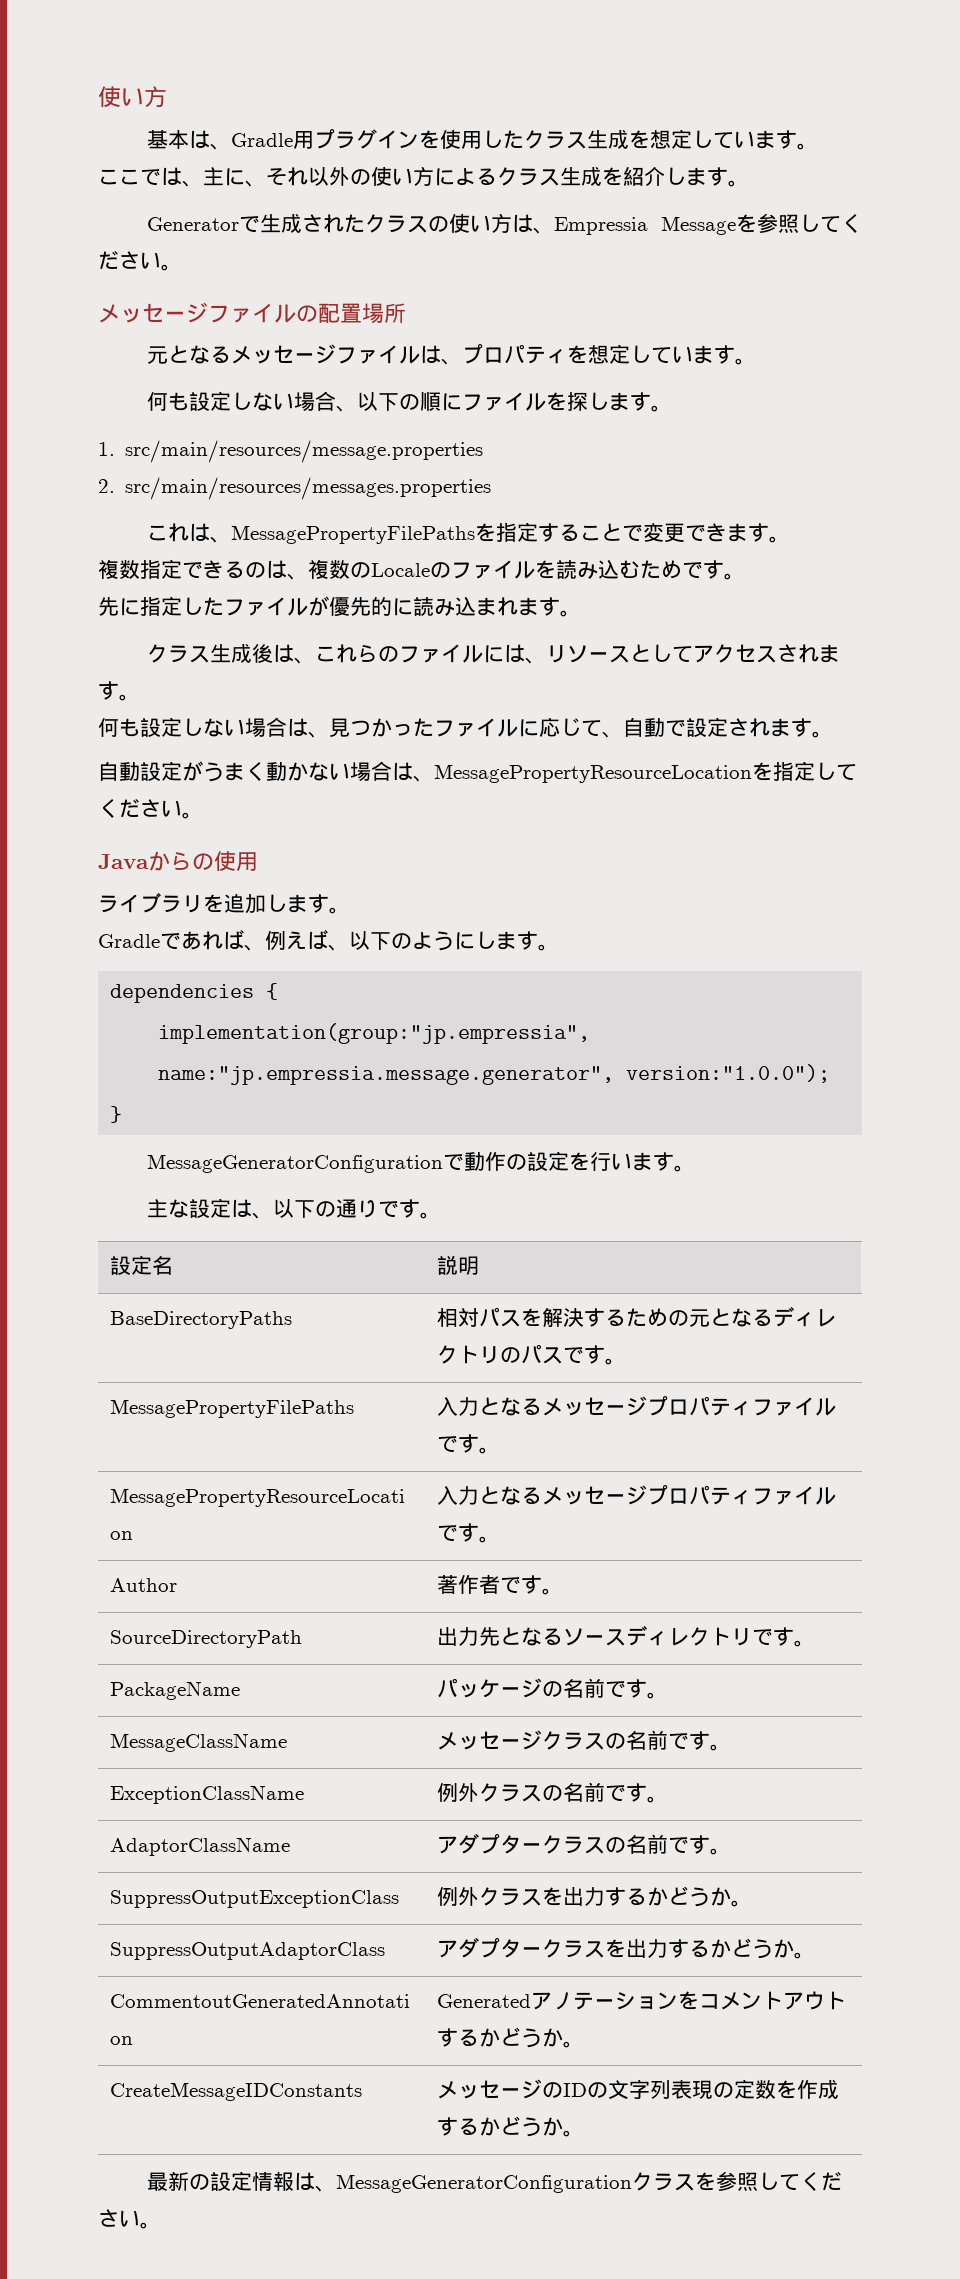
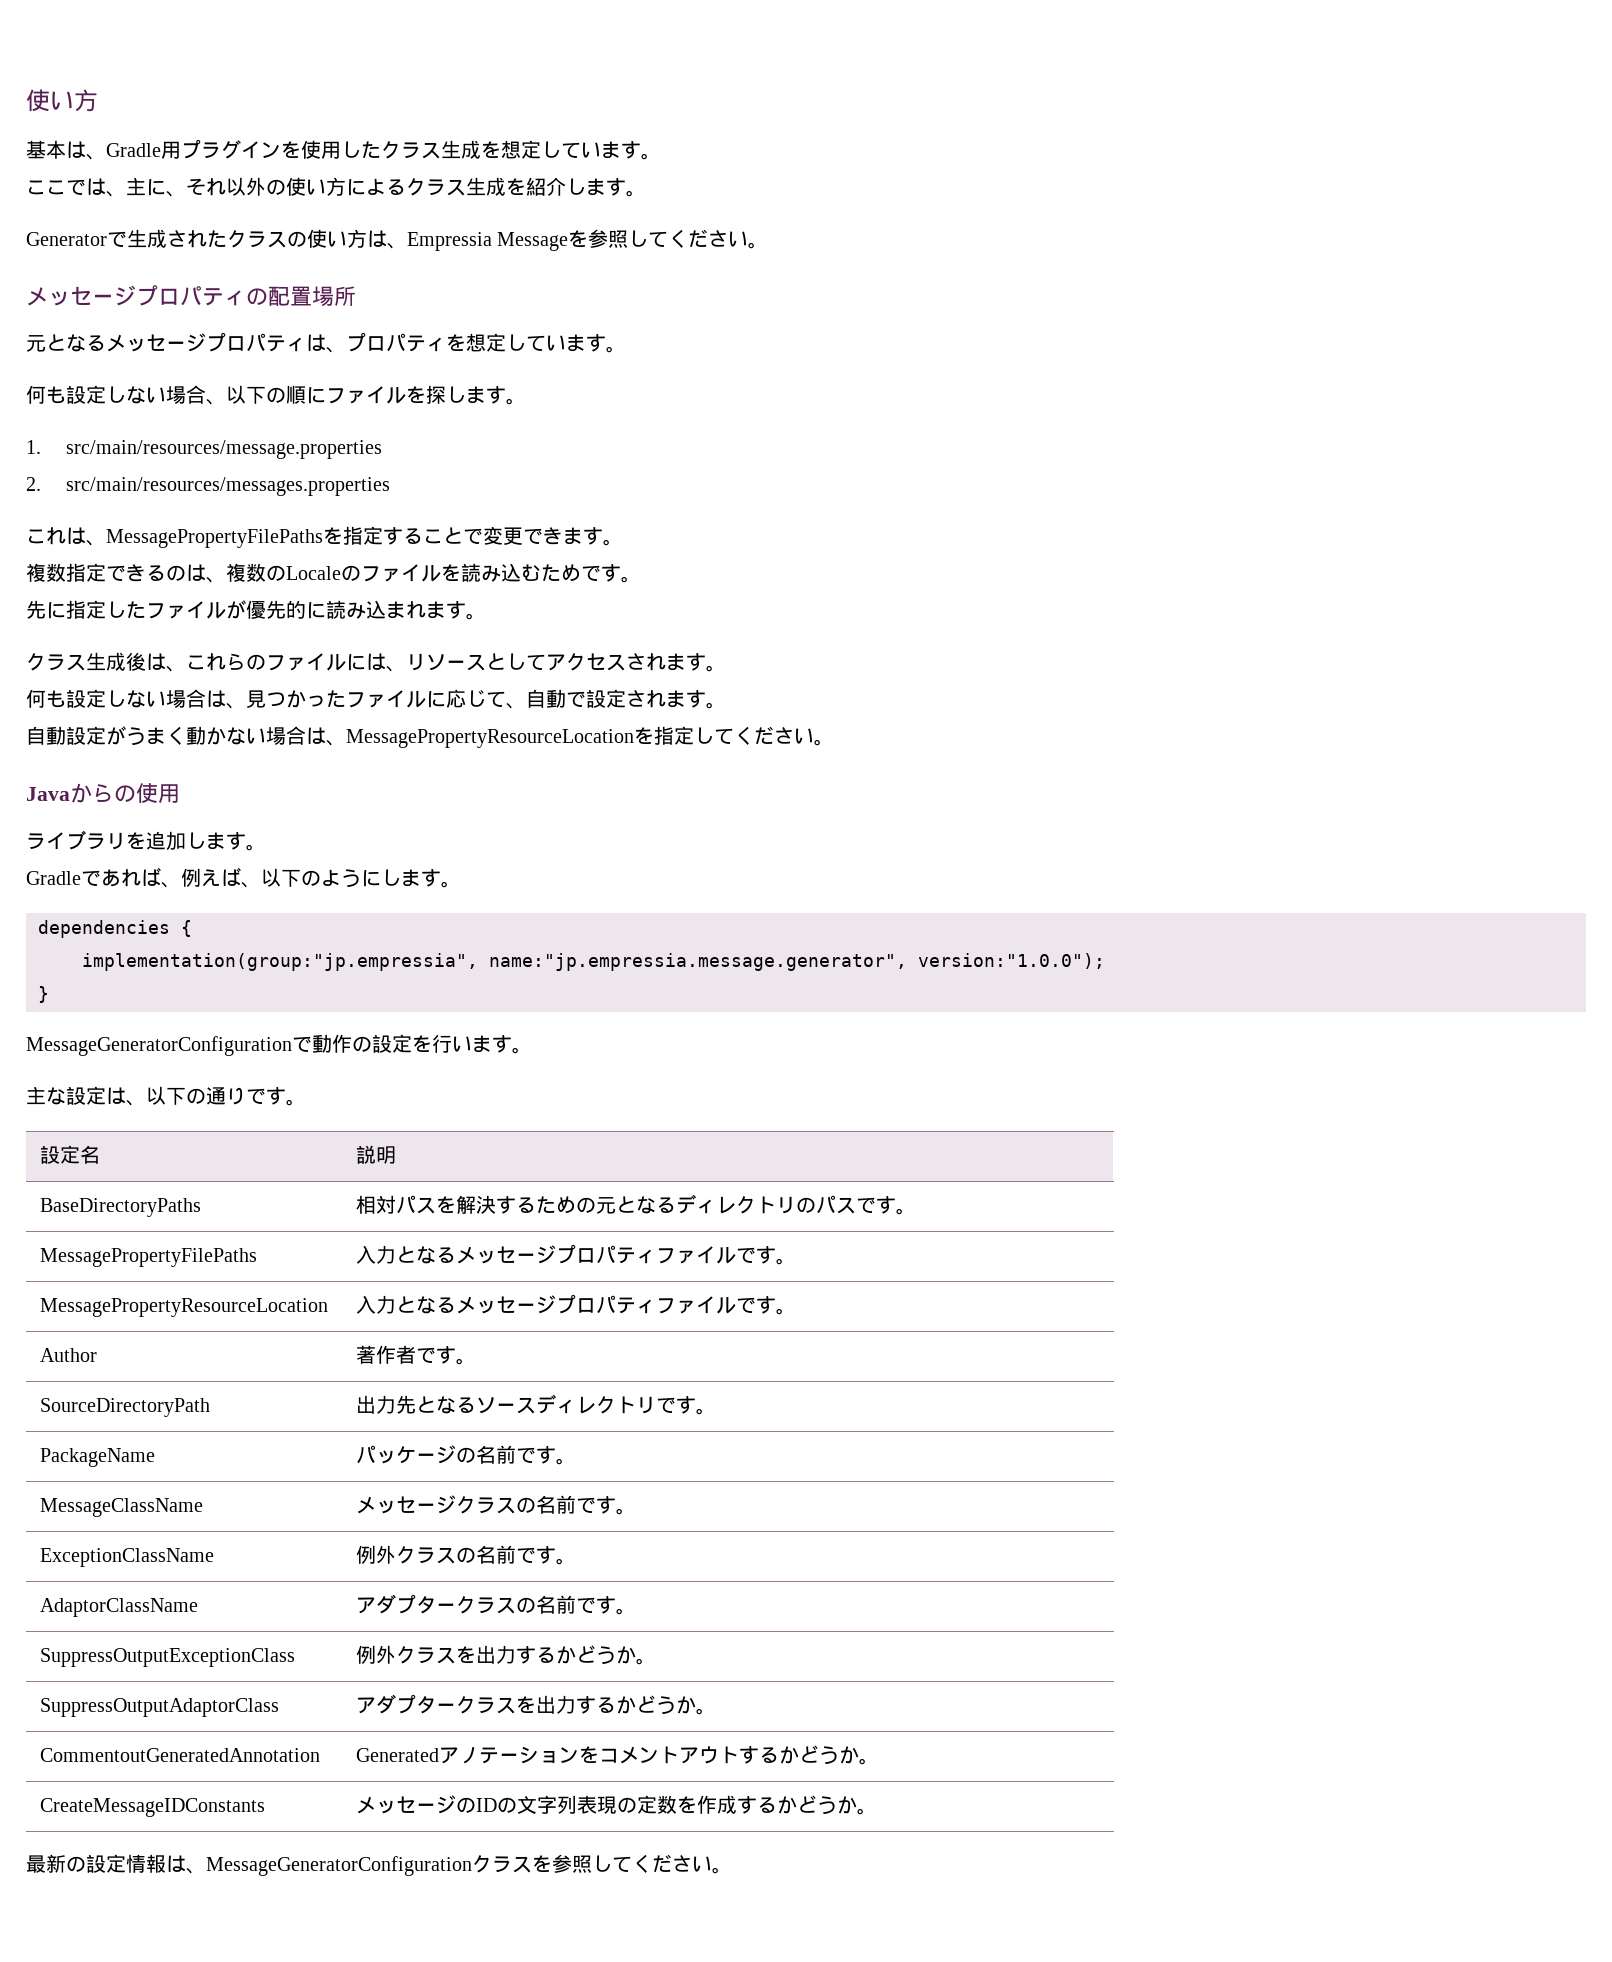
- メッセージファイルの配置場所
+ メッセージプロパティの配置場所
- 元となるメッセージファイルは、プロパティを想定しています。
+ 元となるメッセージプロパティは、プロパティを想定しています。

